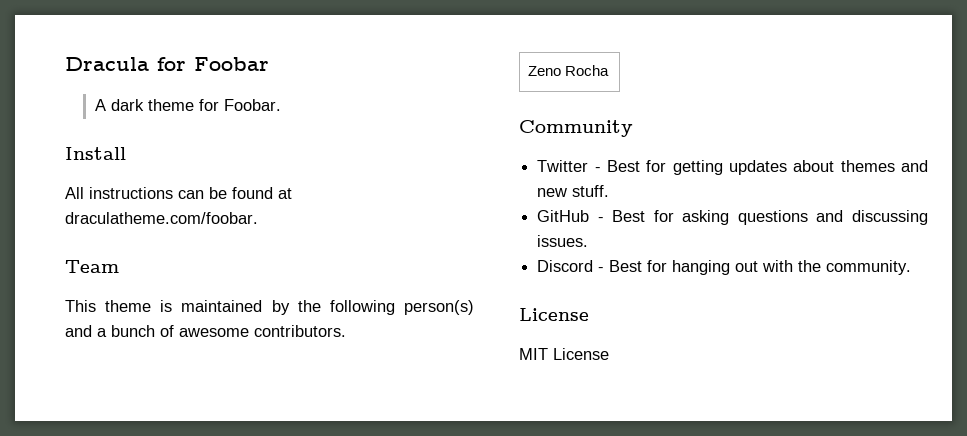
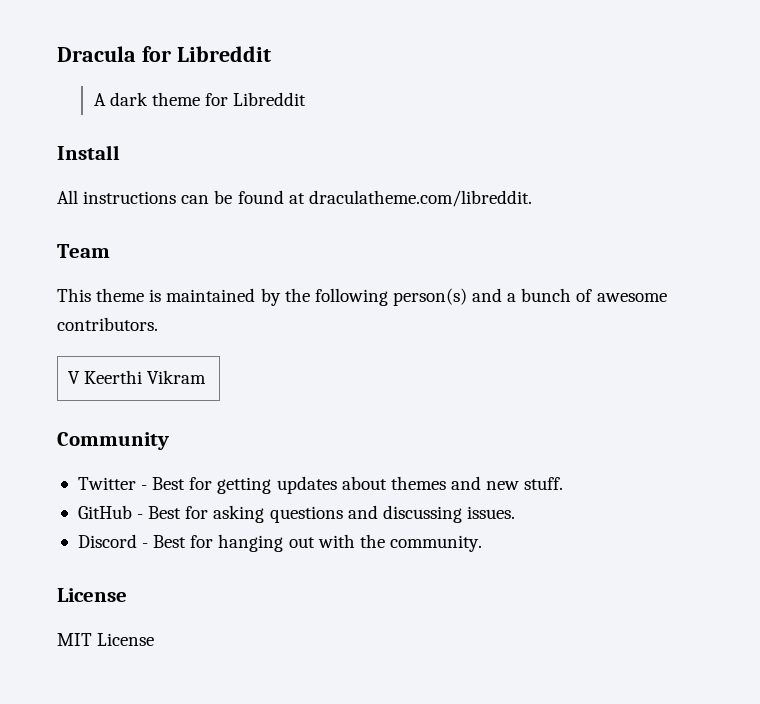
- Dracula for Foobar
+ Dracula for Libreddit
- A dark theme for Foobar.
+ A dark theme for Libreddit
- All instructions can be found at draculatheme.com/foobar.
+ All instructions can be found at draculatheme.com/libreddit.
- Zeno Rocha
+ V Keerthi Vikram

